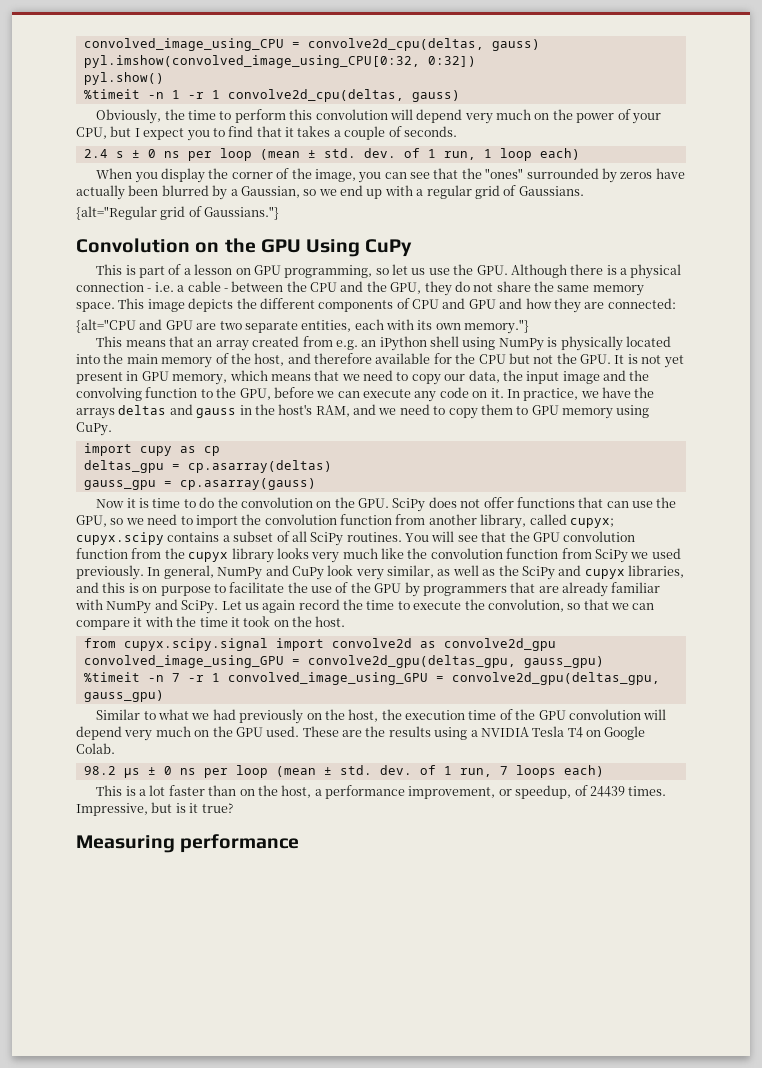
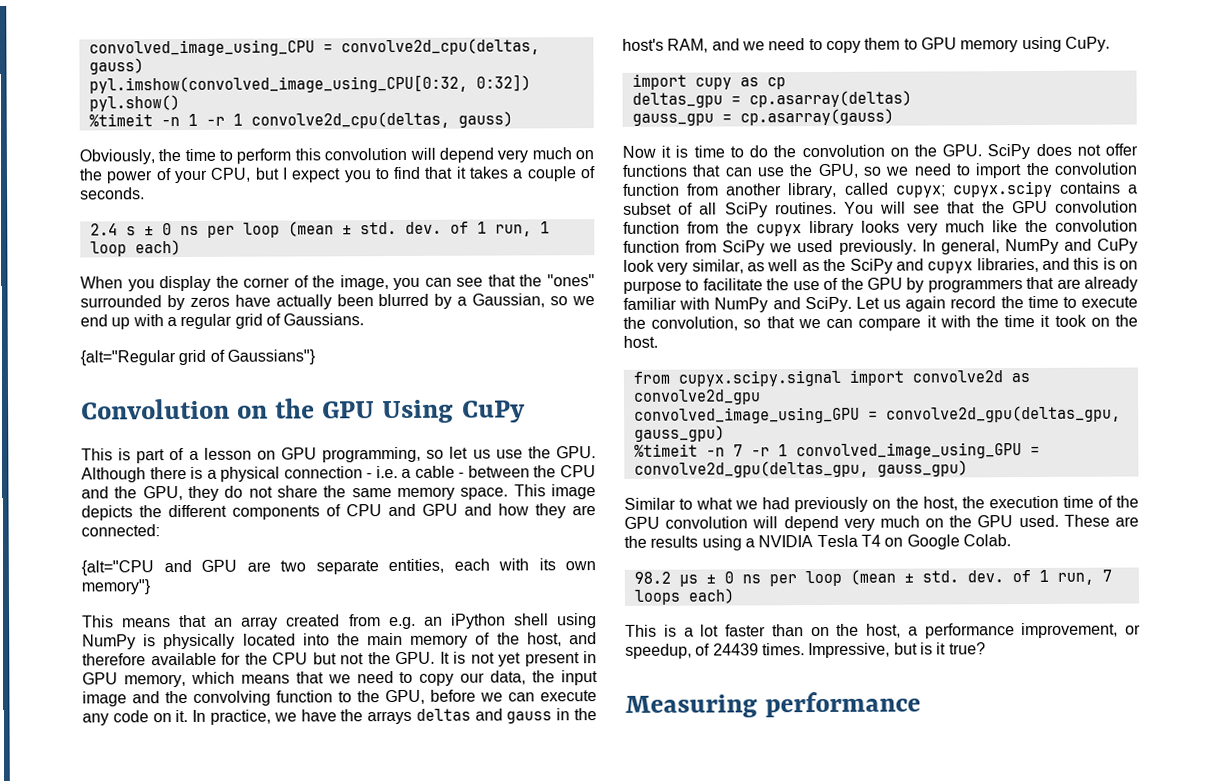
- {alt="Regular grid of Gaussians."}
+ {alt="Regular grid of Gaussians"}
- {alt="CPU and GPU are two separate entities, each with its own memory."}
+ {alt="CPU and GPU are two separate entities, each with its own memory"}

